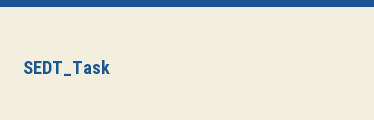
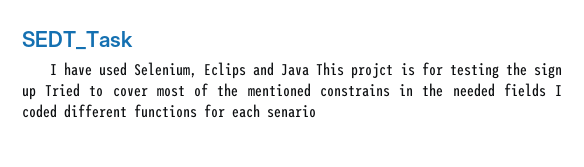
+ I have used Selenium, Eclips and Java This projct is for testing the sign up Tried to cover most of the mentioned constrains in the needed fields I coded different functions for each senario

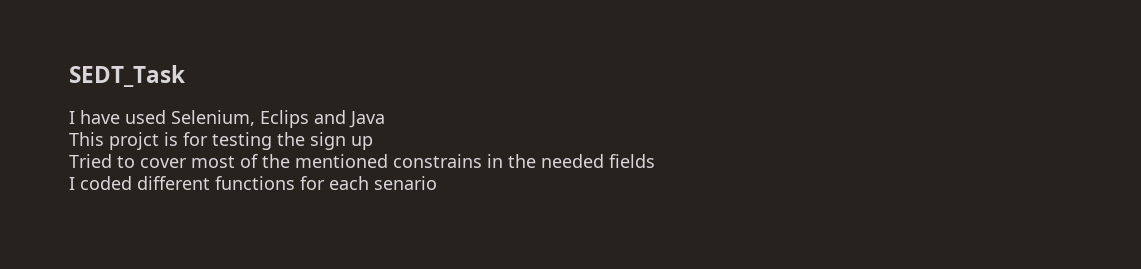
- I have used Selenium, Eclips and Java This projct is for testing the sign up Tried to cover most of the mentioned constrains in the needed fields I coded different functions for each senario
+ I have used Selenium, Eclips and Java
+ This projct is for testing the sign up
+ Tried to cover most of the mentioned constrains in the needed fields
+ I coded different functions for each senario

